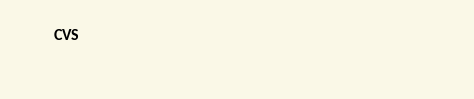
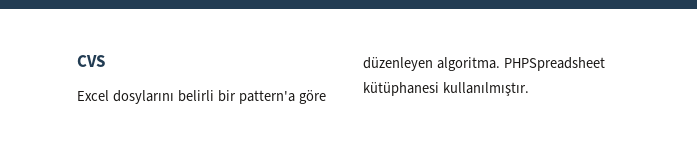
+ Excel dosylarını belirli bir pattern'a göre düzenleyen algoritma. PHPSpreadsheet kütüphanesi kullanılmıştır.

